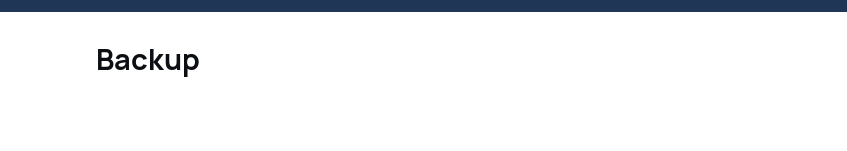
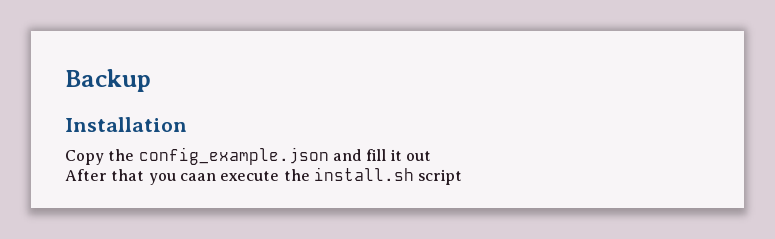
+ Installation
+ Copy the config_example.json and fill it out
+ After that you caan execute the install.sh script

